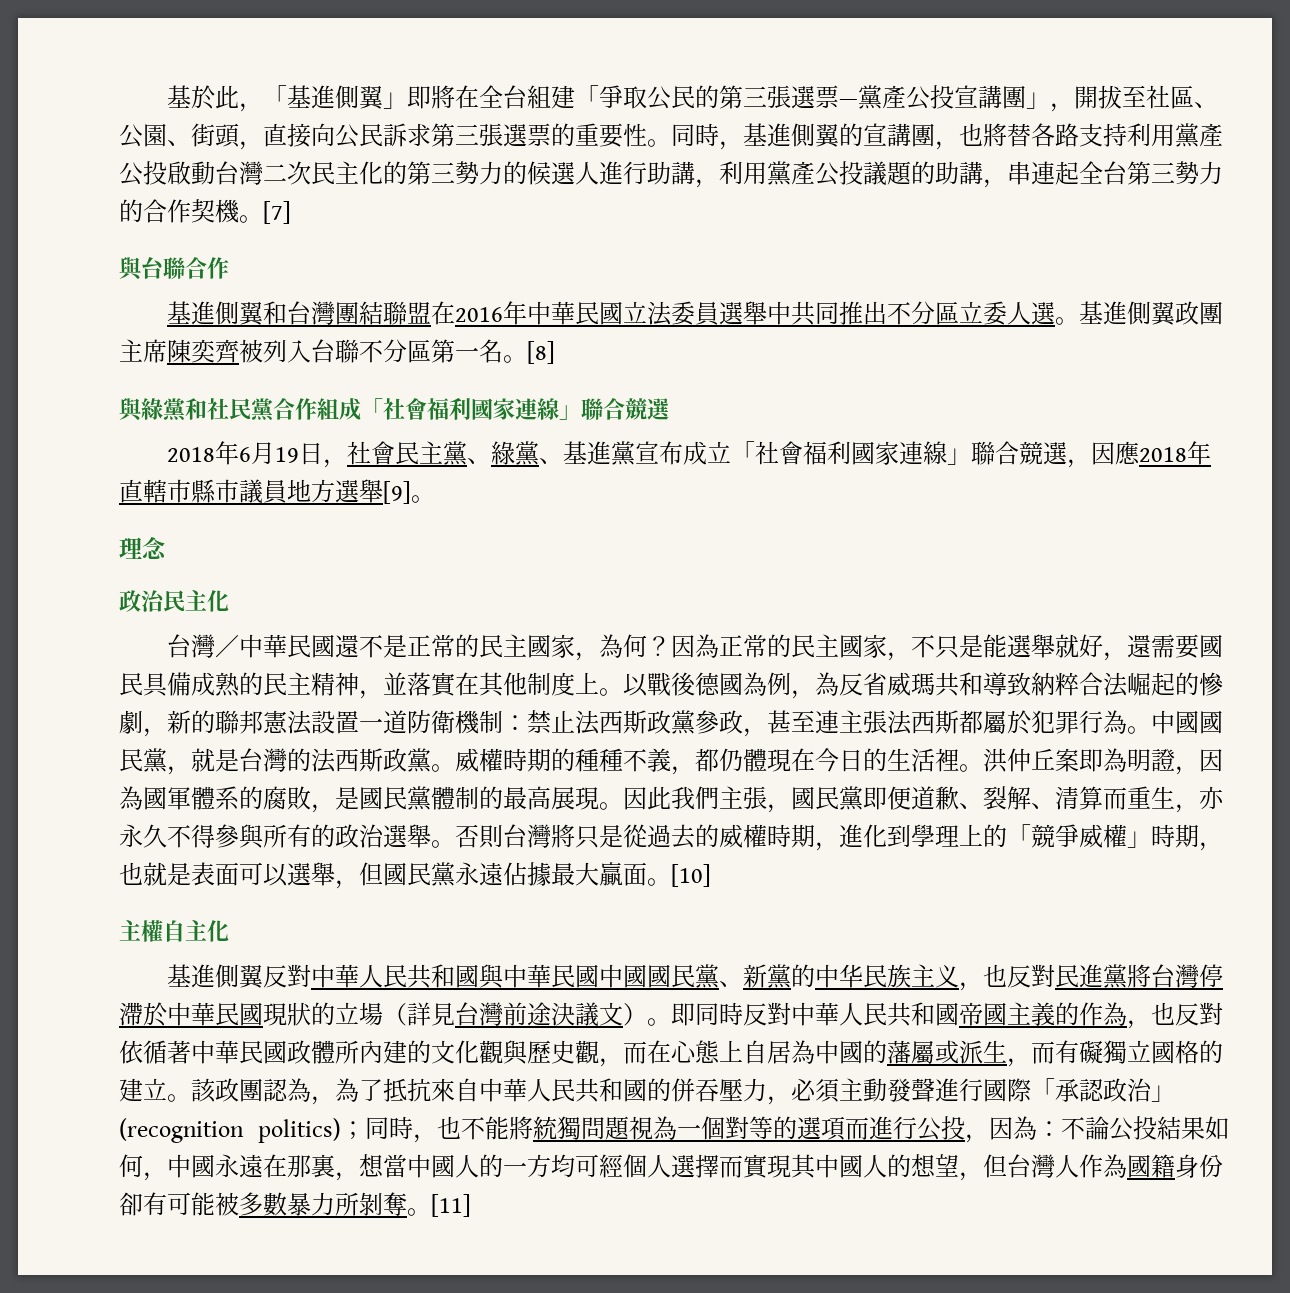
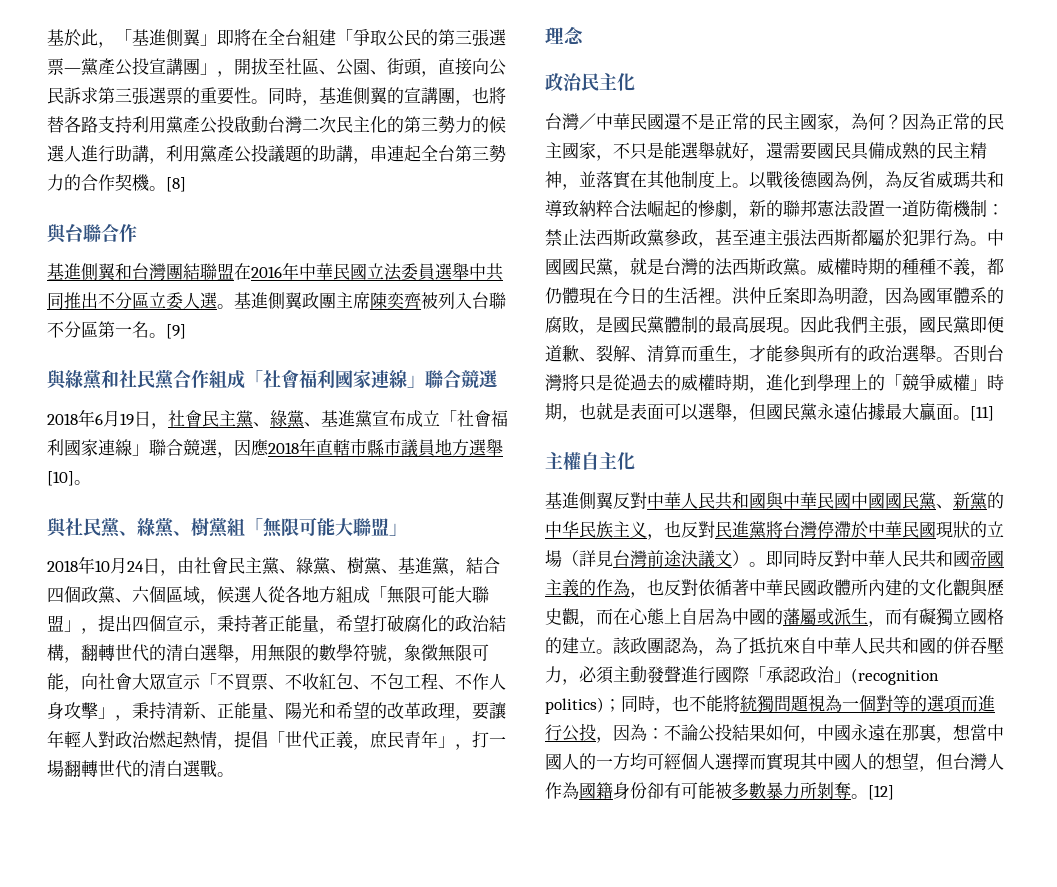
- [7]
+ [8]
- [8]
+ [9]
- 2018年6月19日，社會民主黨、綠黨、基進黨宣布成立「社會福利國家連線」聯合競選，因應2018年直轄市縣市議員地方選舉[9]。
+ 2018年6月19日，社會民主黨、綠黨、基進黨宣布成立「社會福利國家連線」聯合競選，因應2018年直轄市縣市議員地方選舉[10]。
+ 與社民黨、綠黨、樹黨組「無限可能大聯盟」
+ 2018年10月24日，由社會民主黨、綠黨、樹黨、基進黨，結合四個政黨、六個區域，候選人從各地方組成「無限可能大聯盟」，提出四個宣示，秉持著正能量，希望打破腐化的政治結構，翻轉世代的清白選舉，用無限的數學符號，象徵無限可能，向社會大眾宣示「不買票、不收紅包、不包工程、不作人身攻擊」，秉持清新、正能量、陽光和希望的改革政理，要讓年輕人對政治燃起熱情，提倡「世代正義，庶民青年」，打一場翻轉世代的清白選戰。
- 因此我們主張，國民黨即便道歉、裂解、清算而重生，亦永久不得參與所有的政治選舉。
+ 因此我們主張，國民黨即便道歉、裂解、清算而重生，才能參與所有的政治選舉。
- [10]
+ [11]
- [11]
+ [12]

